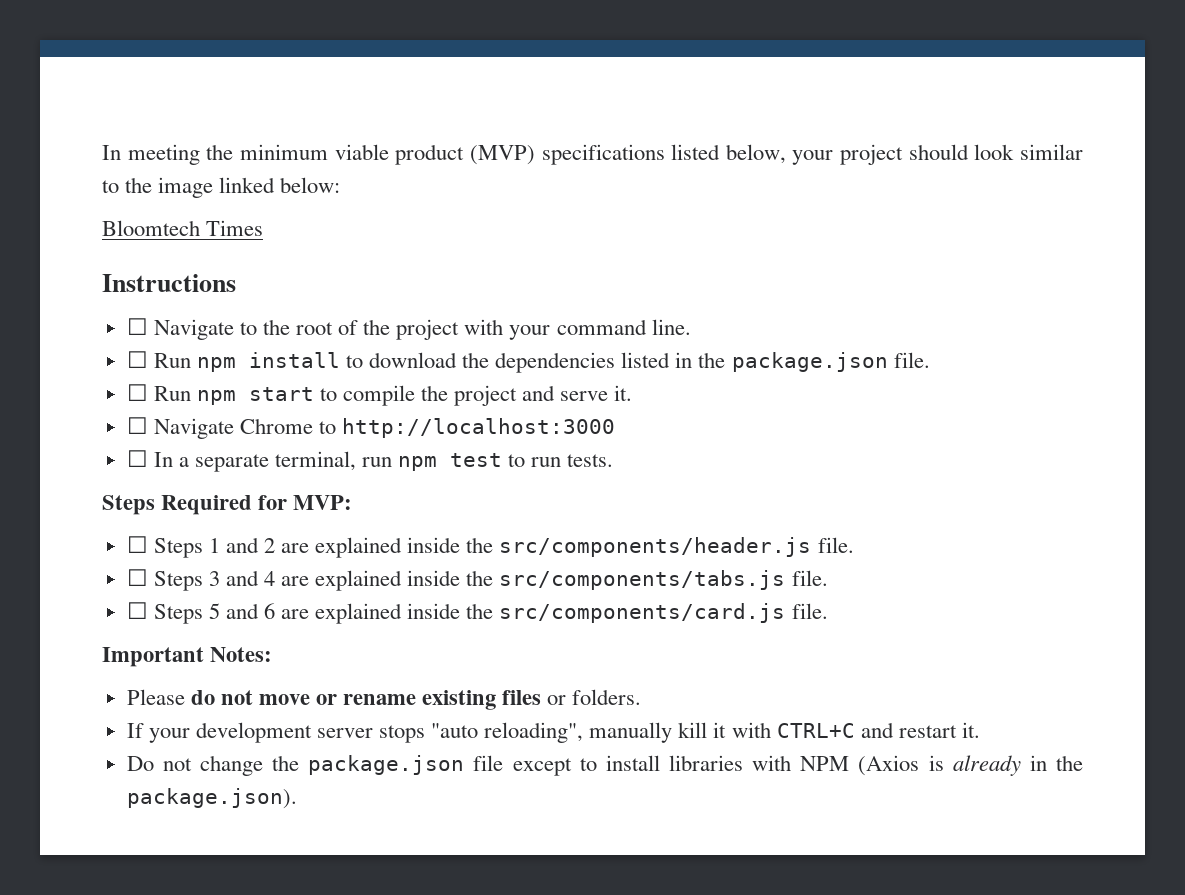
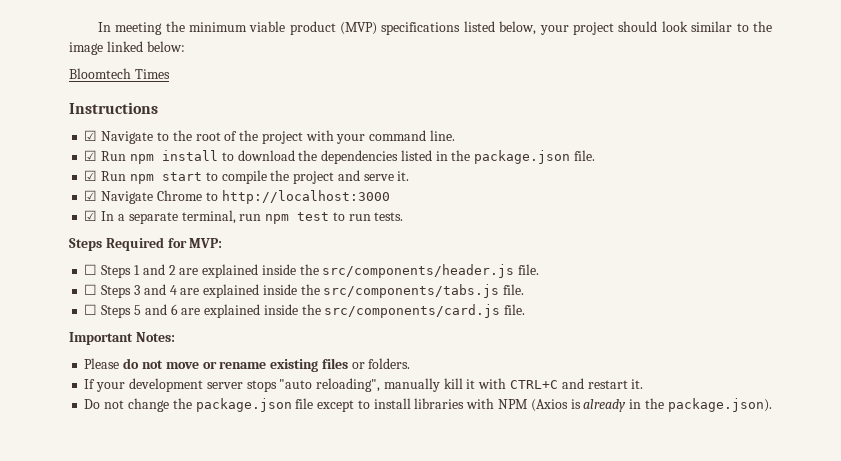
- ☐ Navigate to the root of the project with your command line.
+ ☑ Navigate to the root of the project with your command line.
- ☐ Run npm install to download the dependencies listed in the package.json file.
+ ☑ Run npm install to download the dependencies listed in the package.json file.
- ☐ Run npm start to compile the project and serve it.
+ ☑ Run npm start to compile the project and serve it.
- ☐ Navigate Chrome to http://localhost:3000
+ ☑ Navigate Chrome to http://localhost:3000
- ☐ In a separate terminal, run npm test to run tests.
+ ☑ In a separate terminal, run npm test to run tests.

